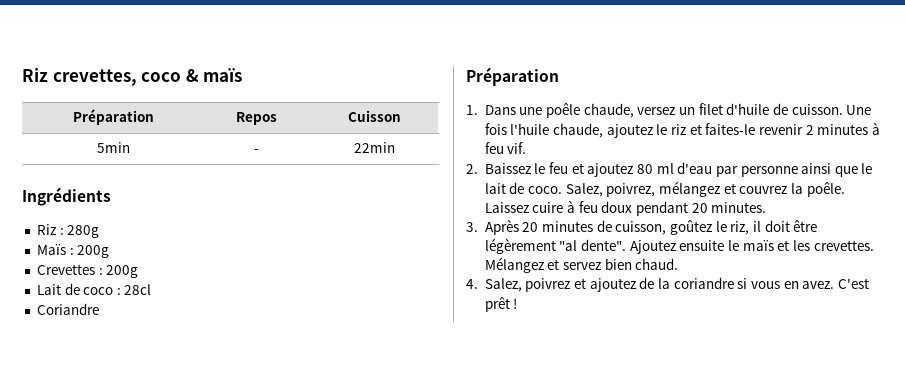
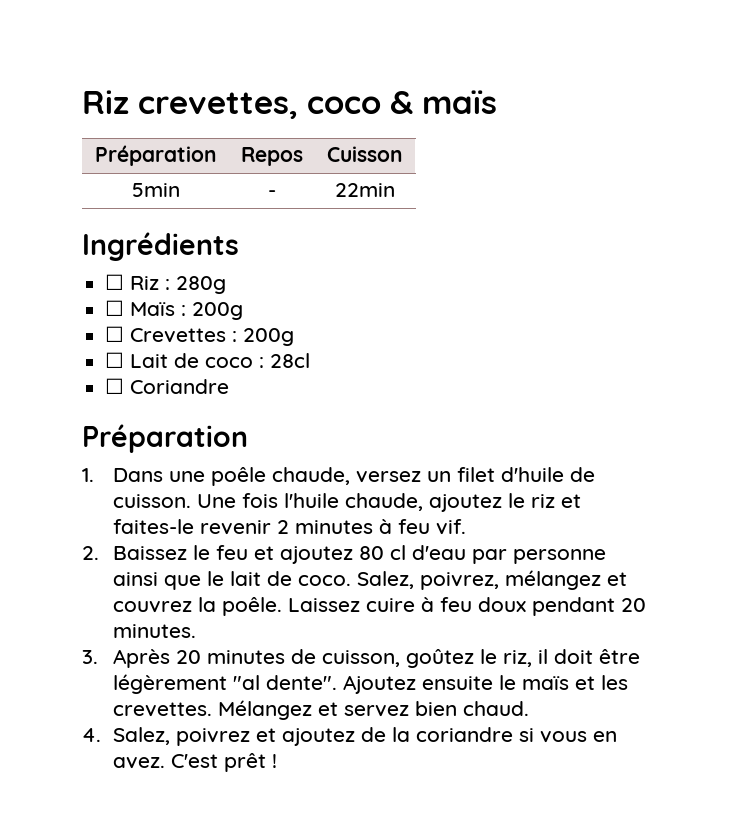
- Riz : 280g
+ ☐ Riz : 280g
- Maïs : 200g
+ ☐ Maïs : 200g
- Crevettes : 200g
+ ☐ Crevettes : 200g
- Lait de coco : 28cl
+ ☐ Lait de coco : 28cl
- Coriandre
+ ☐ Coriandre
- 2. Baissez le feu et ajoutez 80 ml d'eau par personne ainsi que le lait de coco.
+ 2. Baissez le feu et ajoutez 80 cl d'eau par personne ainsi que le lait de coco.

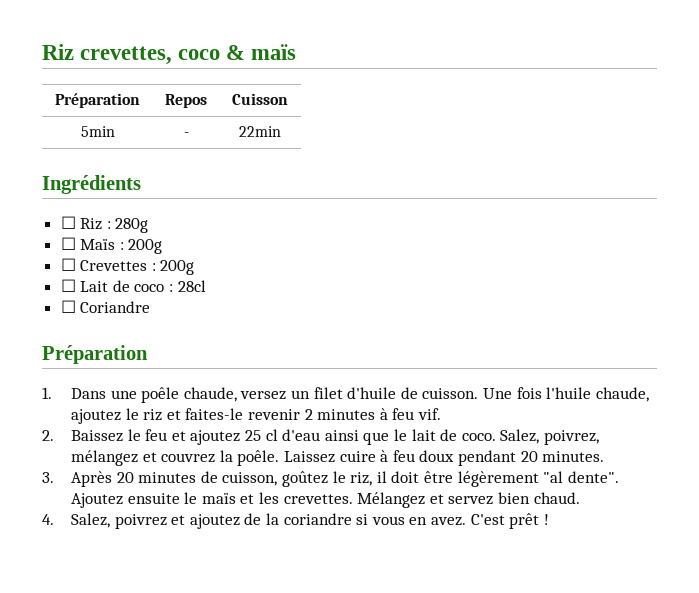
- 2. Baissez le feu et ajoutez 80 cl d'eau par personne ainsi que le lait de coco.
+ 2. Baissez le feu et ajoutez 25 cl d'eau ainsi que le lait de coco.

